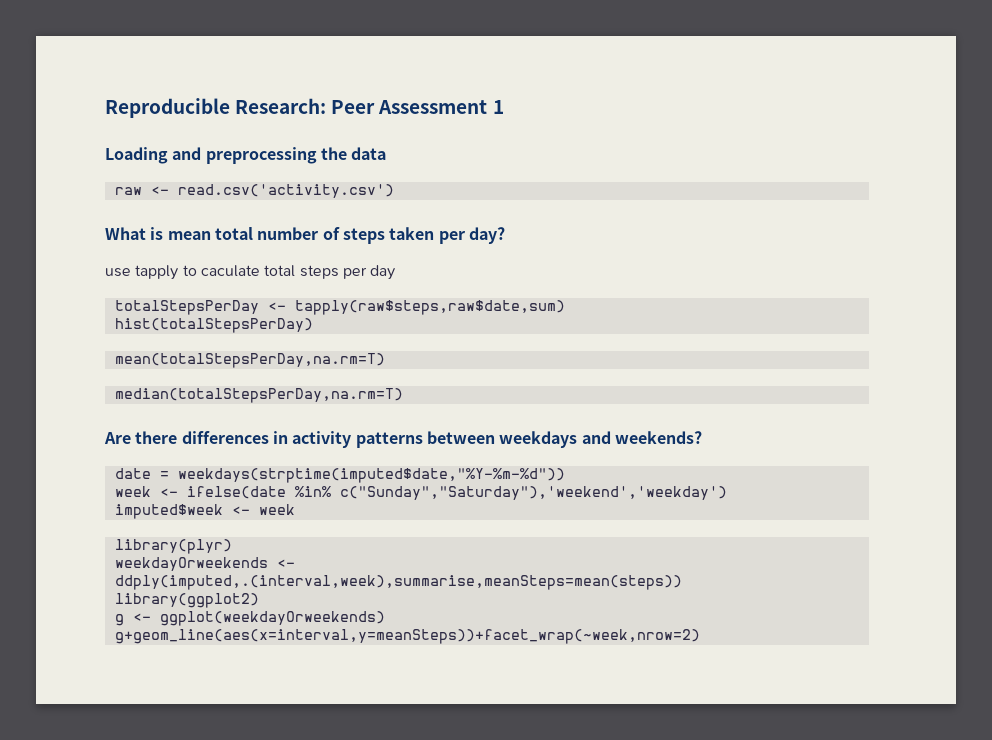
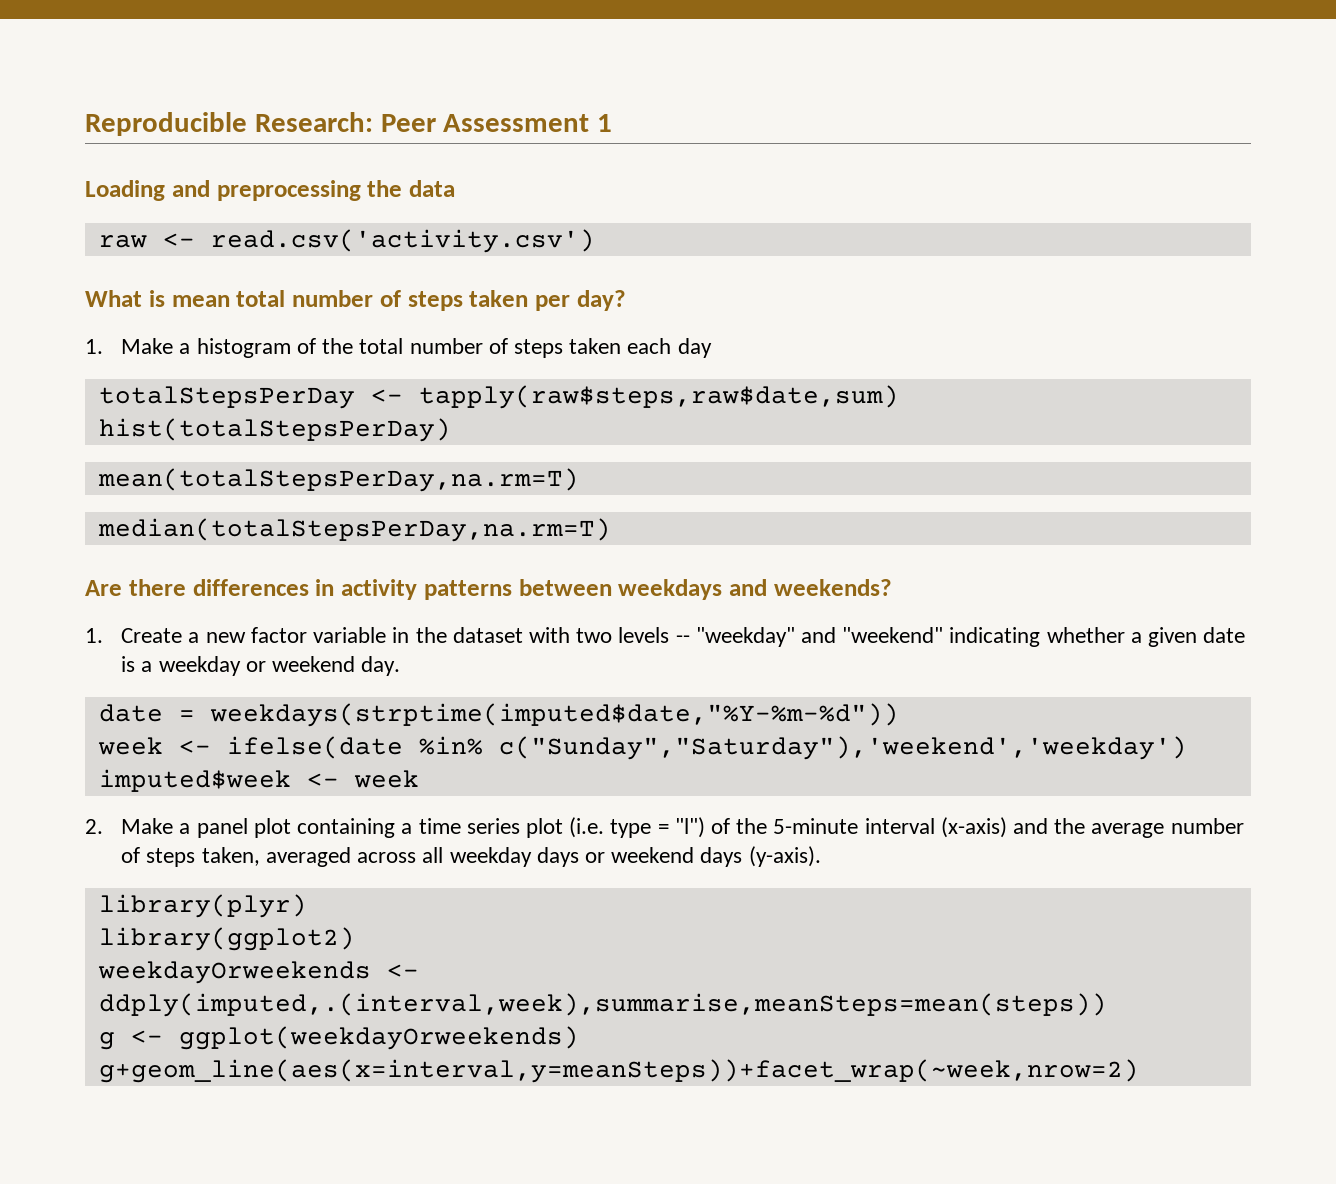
- use tapply to caculate total steps per day
+ 1. Make a histogram of the total number of steps taken each day
+ 1. Create a new factor variable in the dataset with two levels -- "weekday" and "weekend" indicating whether a given date is a weekday or weekend day.
+ 2. Make a panel plot containing a time series plot (i.e. type = "l") of the 5-minute interval (x-axis) and the average number of steps taken, averaged across all weekday days or weekend days (y-axis).
+ library(ggplot2)
- library(ggplot2)

